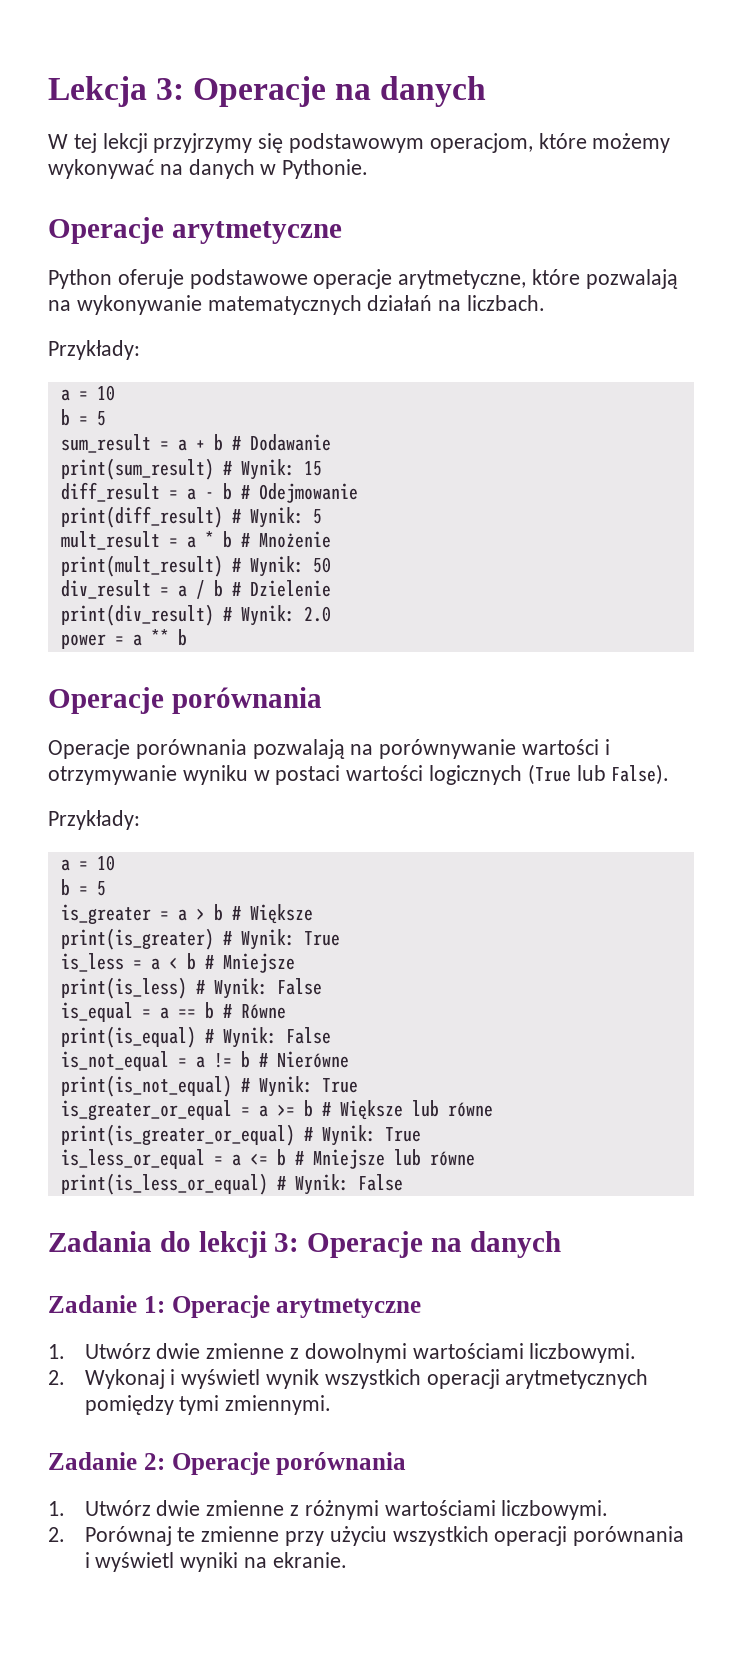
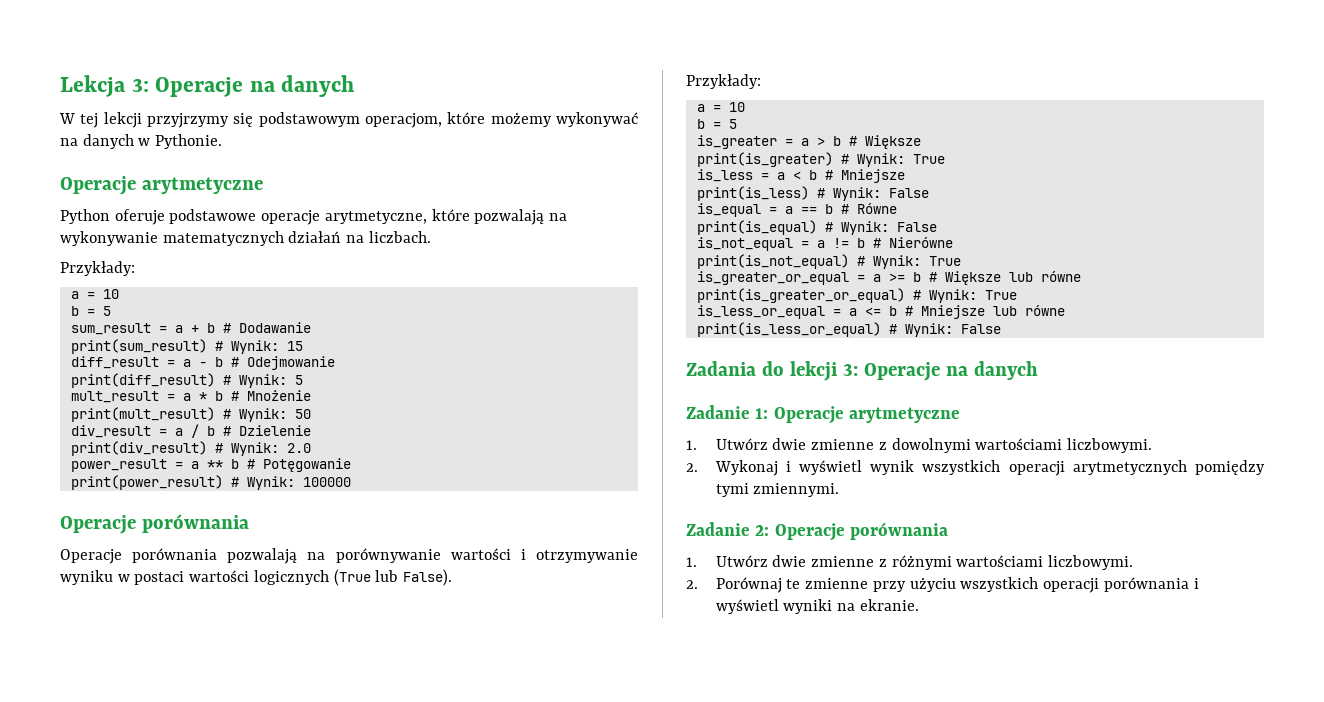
- power = a ** b
+ power_result = a ** b # Potęgowanie
+ print(power_result) # Wynik: 100000

